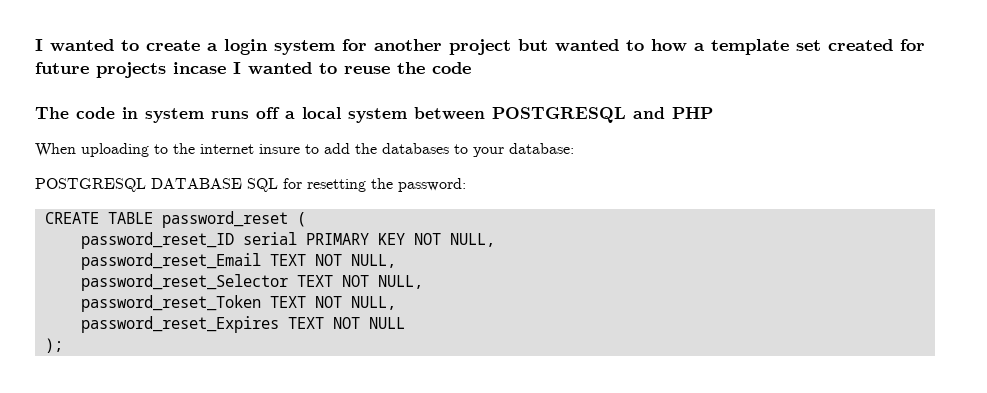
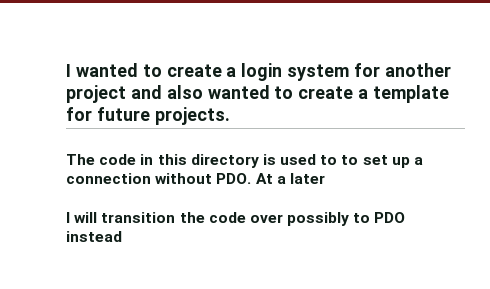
- I wanted to create a login system for another project but wanted to how a template set created for future projects incase I wanted to reuse the code
- The code in system runs off a local system between POSTGRESQL and PHP
- When uploading to the internet insure to add the databases to your database:
- POSTGRESQL DATABASE SQL for resetting the password:
- CREATE TABLE password_reset (
- password_reset_ID serial PRIMARY KEY NOT NULL,
- password_reset_Email TEXT NOT NULL,
- password_reset_Selector TEXT NOT NULL,
- password_reset_Token TEXT NOT NULL,
- password_reset_Expires TEXT NOT NULL
- );
+ I wanted to create a login system for another project and also wanted to create a template for future projects.
+ The code in this directory is used to to set up a connection without PDO. At a later
+ I will transition the code over possibly to PDO instead

